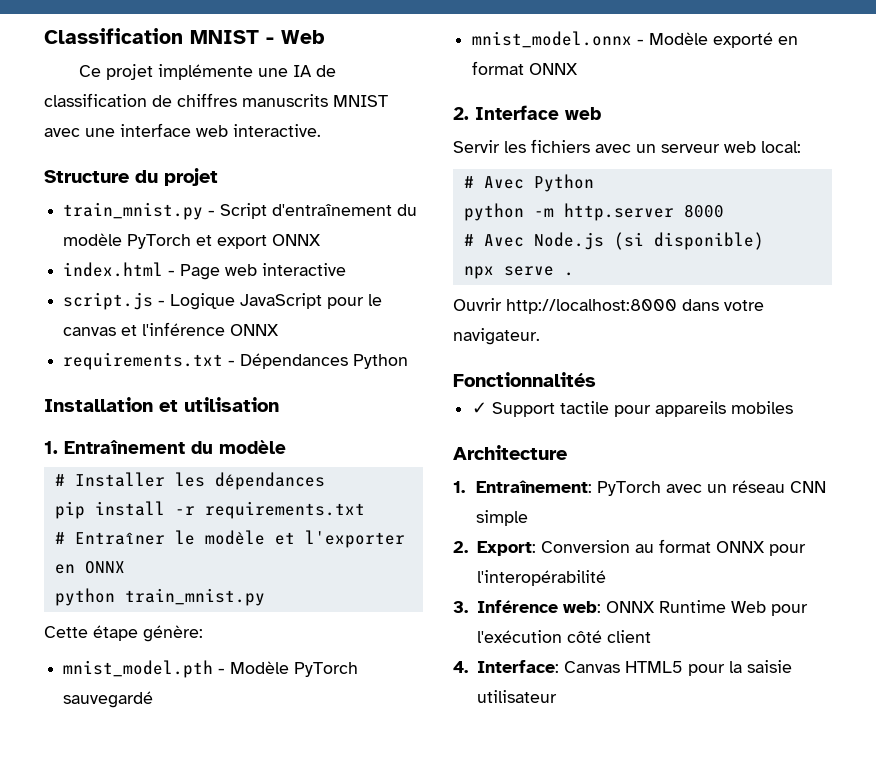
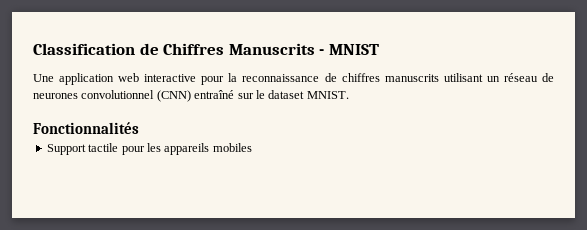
- Classification MNIST - Web
- Ce projet implémente une IA de classification de chiffres manuscrits MNIST avec une interface web interactive.
- Structure du projet
- train_mnist.py - Script d'entraînement du modèle PyTorch et export ONNX
- index.html - Page web interactive
- script.js - Logique JavaScript pour le canvas et l'inférence ONNX
- requirements.txt - Dépendances Python
- Installation et utilisation
- 1. Entraînement du modèle
- # Installer les dépendances
- pip install -r requirements.txt
- # Entraîner le modèle et l'exporter en ONNX
- python train_mnist.py
- Cette étape génère:
- mnist_model.pth - Modèle PyTorch sauvegardé
- mnist_model.onnx - Modèle exporté en format ONNX
- 2. Interface web
- Servir les fichiers avec un serveur web local:
- # Avec Python
- python -m http.server 8000
- # Avec Node.js (si disponible)
- npx serve .
- Ouvrir http://localhost:8000 dans votre navigateur.
+ Classification de Chiffres Manuscrits - MNIST
+ Une application web interactive pour la reconnaissance de chiffres manuscrits utilisant un réseau de neurones convolutionnel (CNN) entraîné sur le dataset MNIST.
- ✓ Support tactile pour appareils mobiles
+ Support tactile pour les appareils mobiles
- Architecture
- 1. Entraînement: PyTorch avec un réseau CNN simple
- 2. Export: Conversion au format ONNX pour l'interopérabilité
- 3. Inférence web: ONNX Runtime Web pour l'exécution côté client
- 4. Interface: Canvas HTML5 pour la saisie utilisateur

